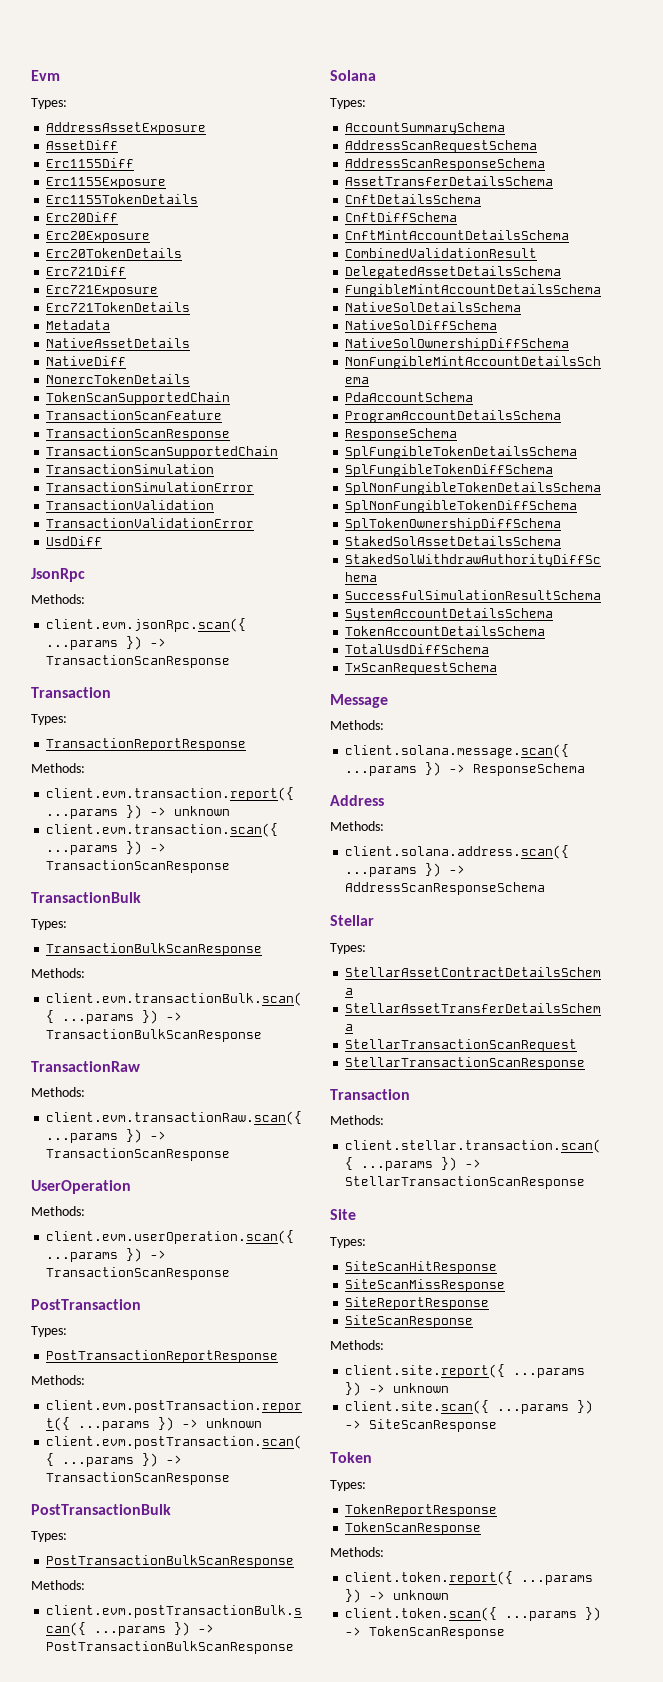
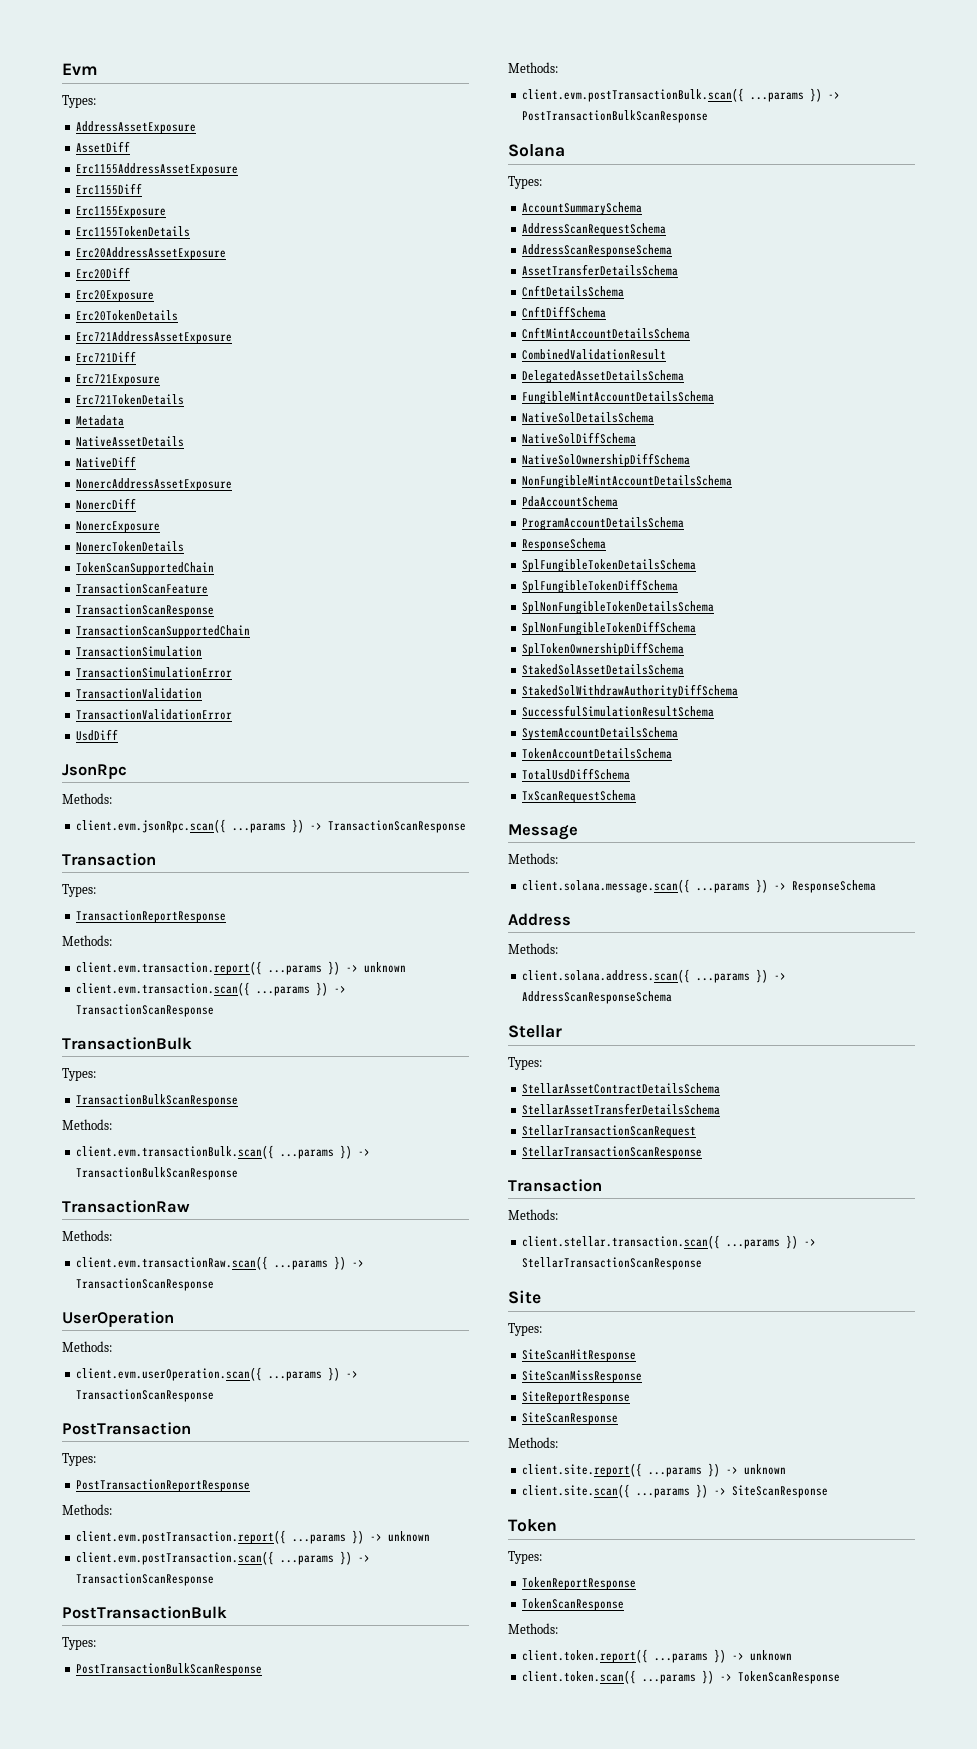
+ Erc1155AddressAssetExposure
+ Erc20AddressAssetExposure
+ Erc721AddressAssetExposure
+ NonercAddressAssetExposure
+ NonercDiff
+ NonercExposure

